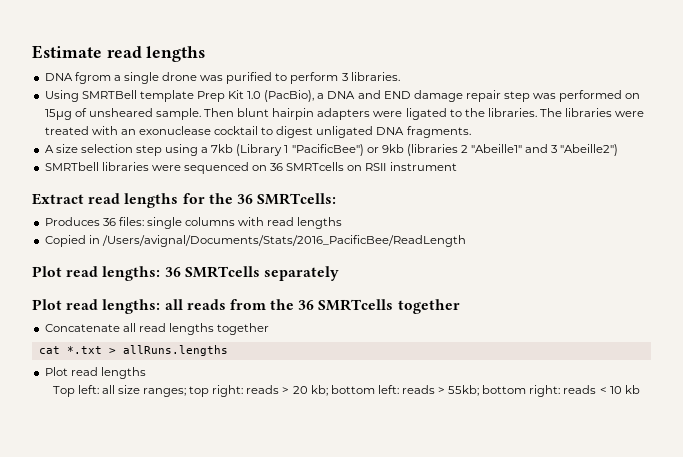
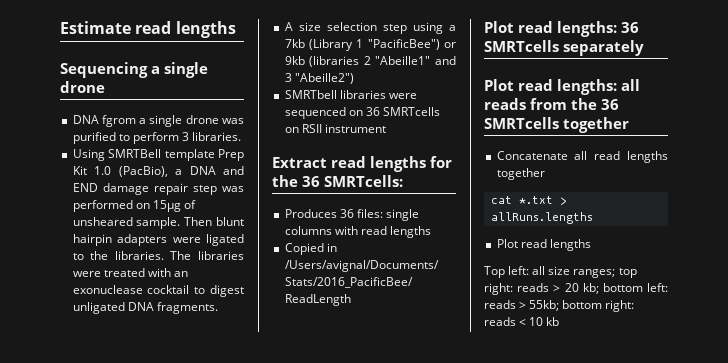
+ Sequencing a single drone

